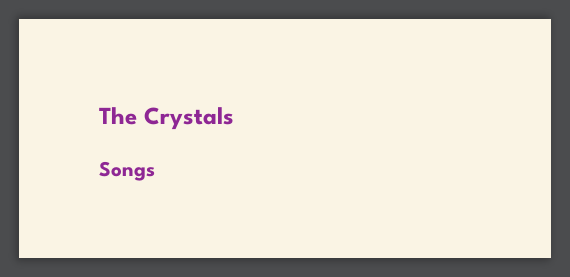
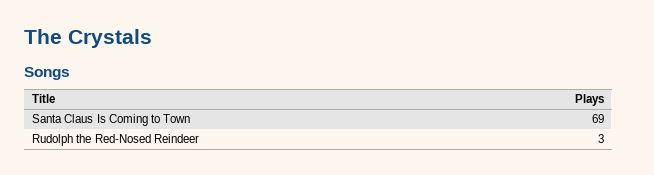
+ Title | Plays
+ Santa Claus Is Coming to Town | 69
+ Rudolph the Red-Nosed Reindeer | 3

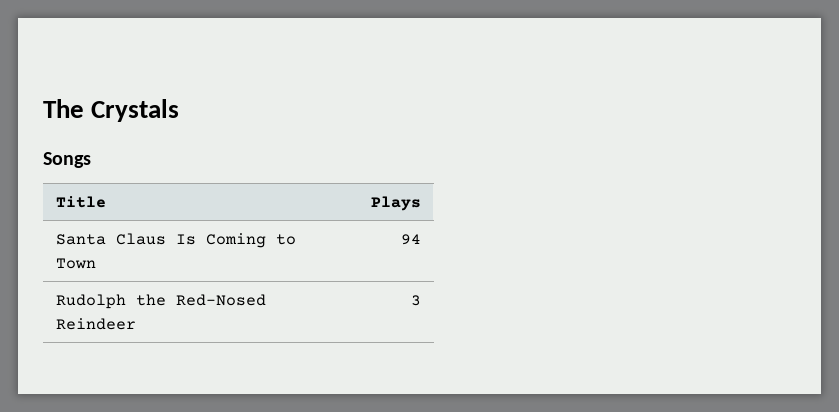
- Santa Claus Is Coming to Town | 69
+ Santa Claus Is Coming to Town | 94

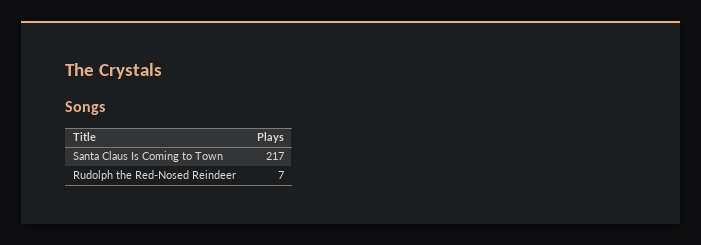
- Santa Claus Is Coming to Town | 94
+ Santa Claus Is Coming to Town | 217
- Rudolph the Red-Nosed Reindeer | 3
+ Rudolph the Red-Nosed Reindeer | 7

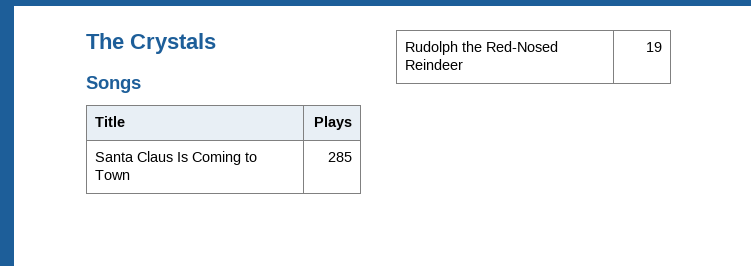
- Santa Claus Is Coming to Town | 217
+ Santa Claus Is Coming to Town | 285
- Rudolph the Red-Nosed Reindeer | 7
+ Rudolph the Red-Nosed Reindeer | 19

